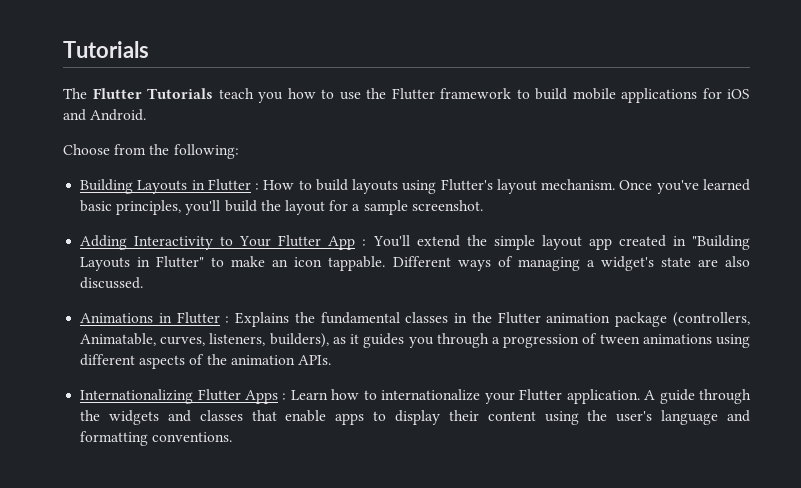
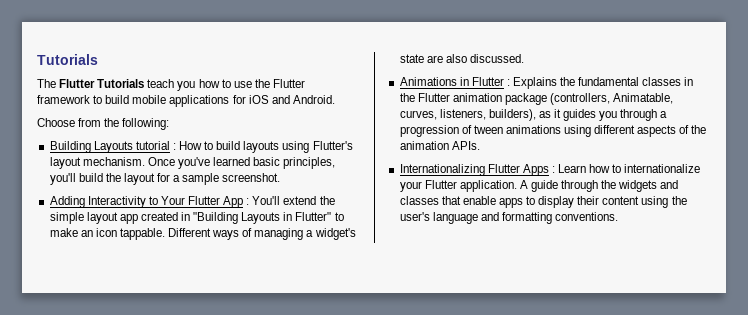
- Building Layouts in Flutter : How to build layouts using Flutter's layout mechanism.
+ Building Layouts tutorial : How to build layouts using Flutter's layout mechanism.

